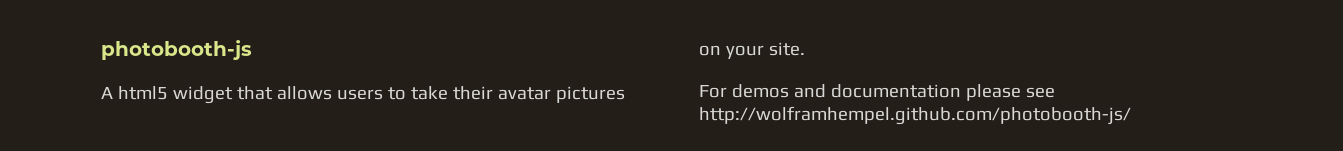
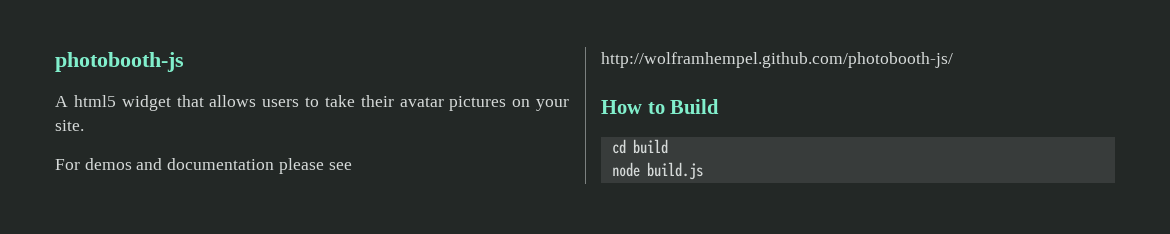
+ How to Build
+ cd build
+ node build.js

